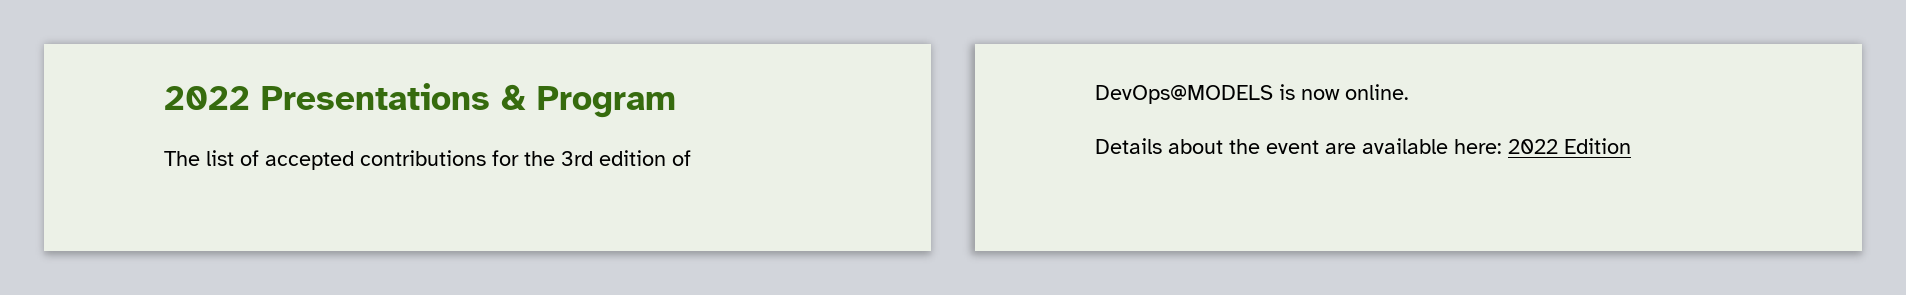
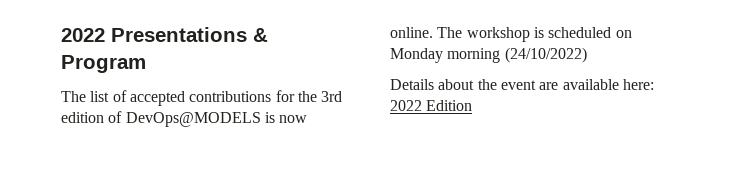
+ The workshop is scheduled on Monday morning (24/10/2022)

